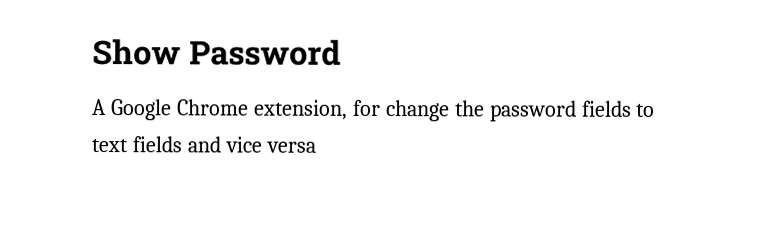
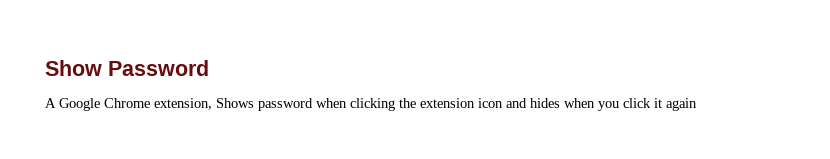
- A Google Chrome extension, for change the password fields to text fields and vice versa
+ A Google Chrome extension, Shows password when clicking the extension icon and hides when you click it again

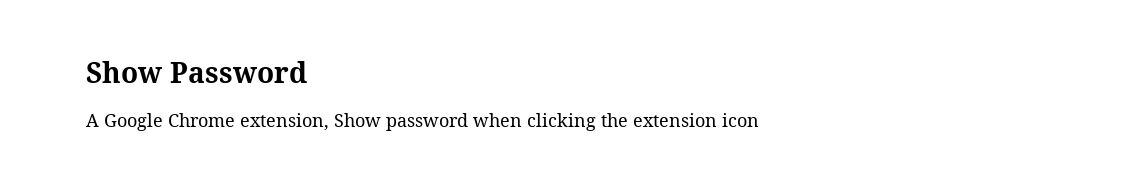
- A Google Chrome extension, Shows password when clicking the extension icon and hides when you click it again
+ A Google Chrome extension, Show password when clicking the extension icon

